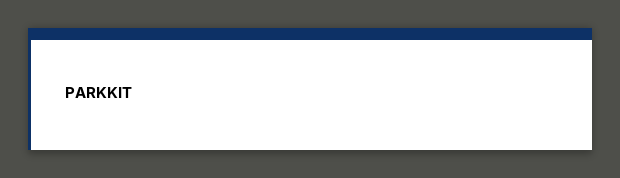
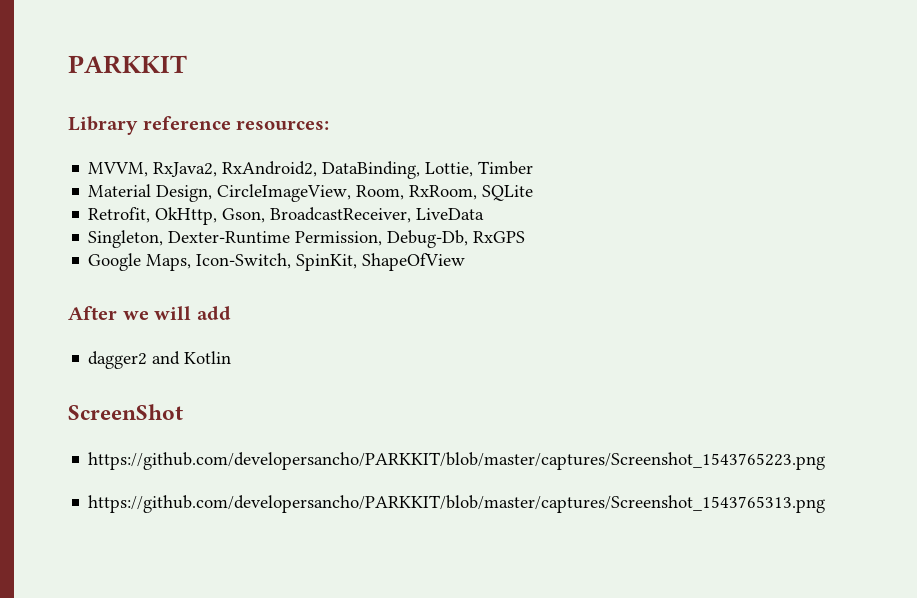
+ Library reference resources:
+ MVVM, RxJava2, RxAndroid2, DataBinding, Lottie, Timber
+ Material Design, CircleImageView, Room, RxRoom, SQLite
+ Retrofit, OkHttp, Gson, BroadcastReceiver, LiveData
+ Singleton, Dexter-Runtime Permission, Debug-Db, RxGPS
+ Google Maps, Icon-Switch, SpinKit, ShapeOfView
+ After we will add
+ dagger2 and Kotlin
+ ScreenShot
+ https://github.com/developersancho/PARKKIT/blob/master/captures/Screenshot_1543765223.png
+ https://github.com/developersancho/PARKKIT/blob/master/captures/Screenshot_1543765313.png

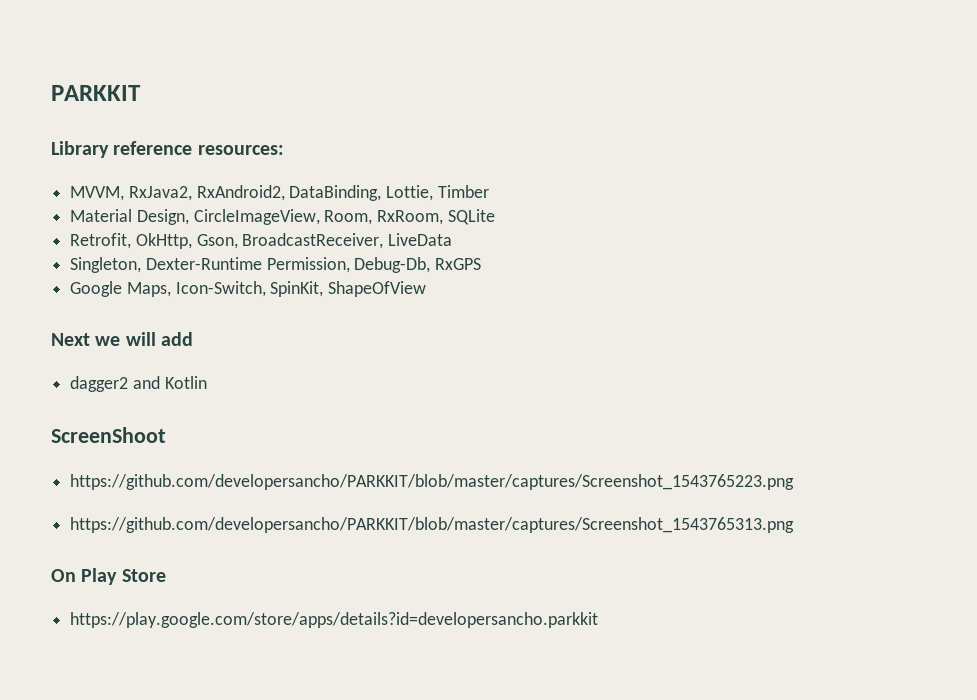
- After we will add
+ Next we will add
- ScreenShot
+ ScreenShoot
+ On Play Store
+ https://play.google.com/store/apps/details?id=developersancho.parkkit

